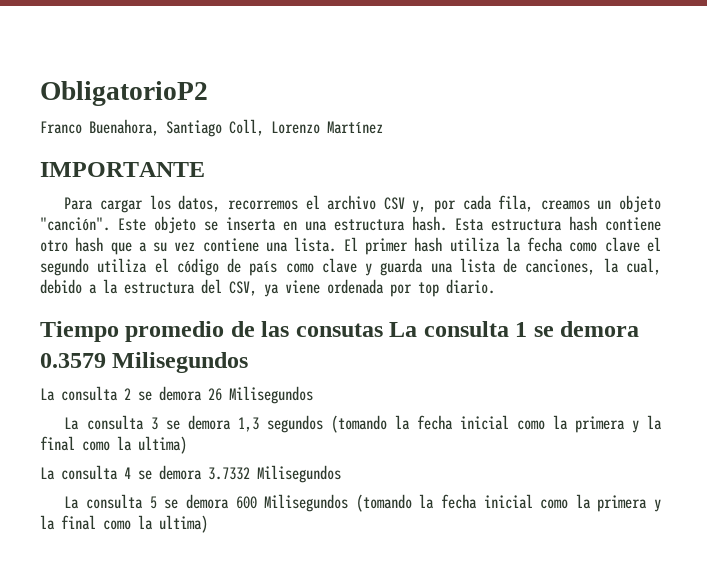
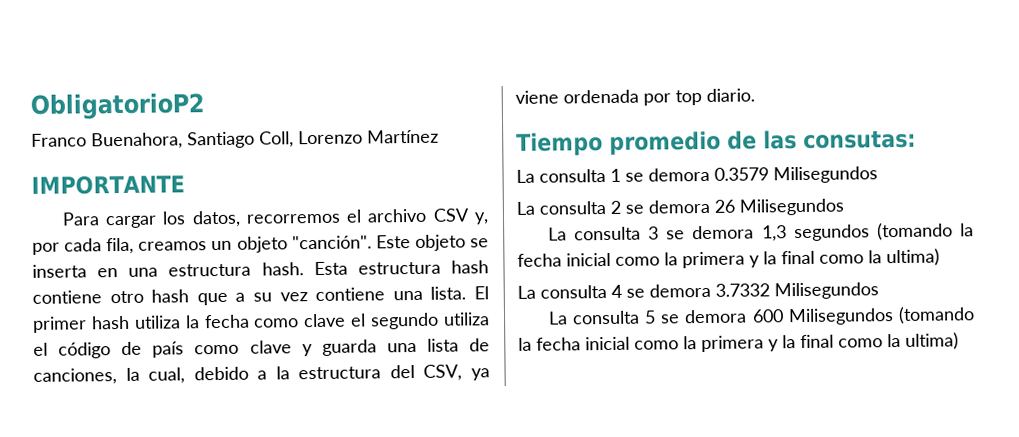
- Tiempo promedio de las consutas La consulta 1 se demora 0.3579 Milisegundos
+ Tiempo promedio de las consutas:
+ La consulta 1 se demora 0.3579 Milisegundos

